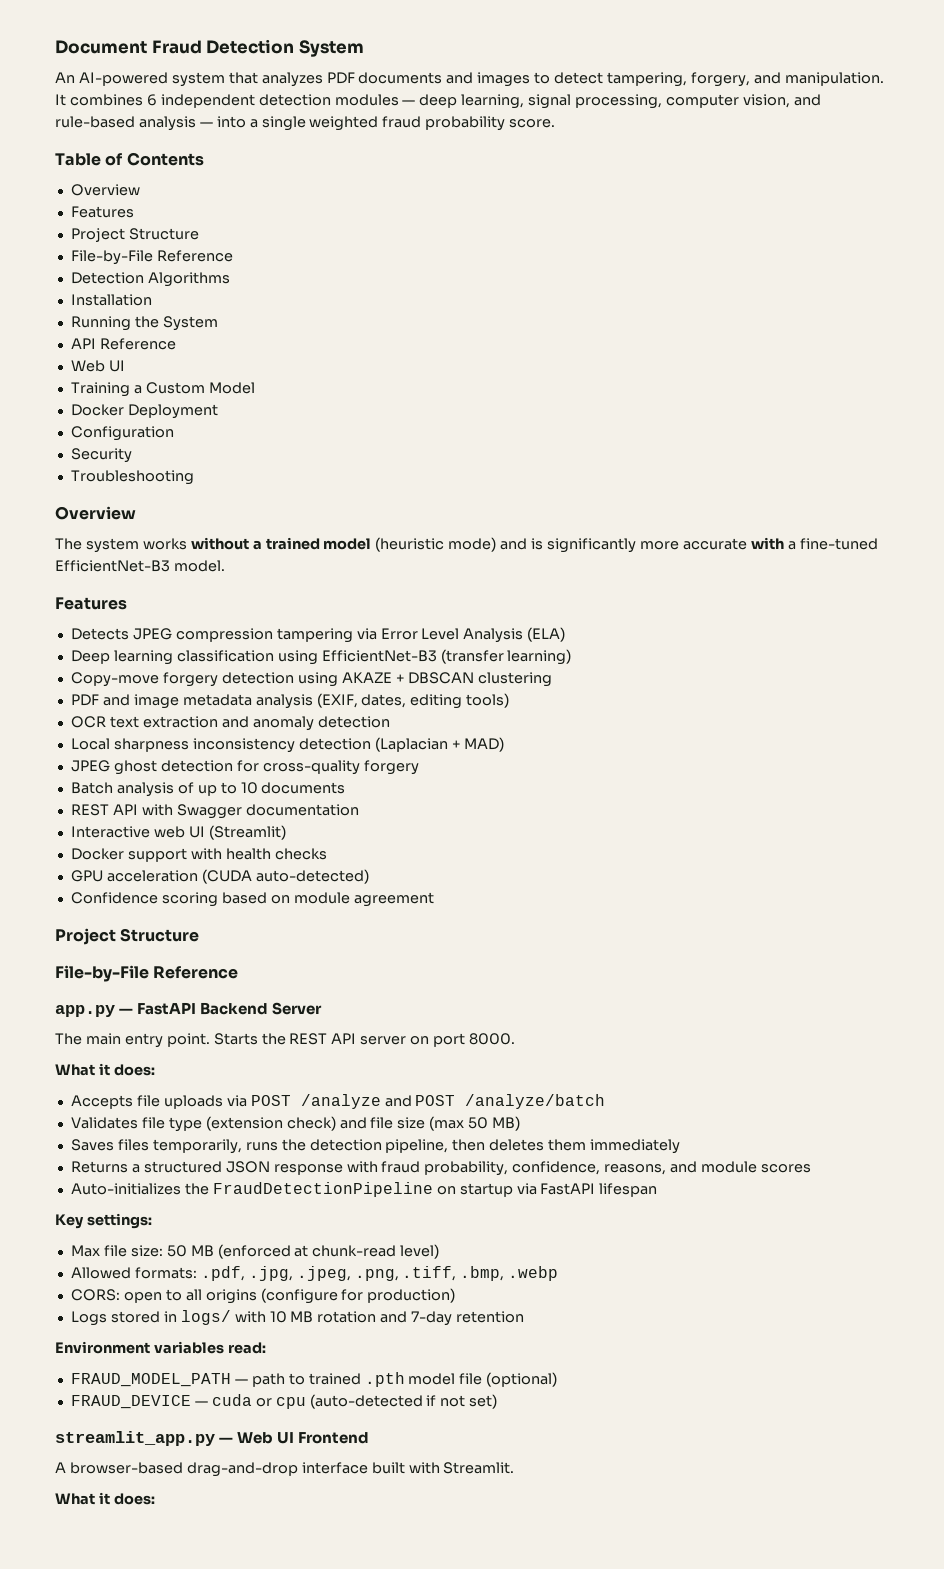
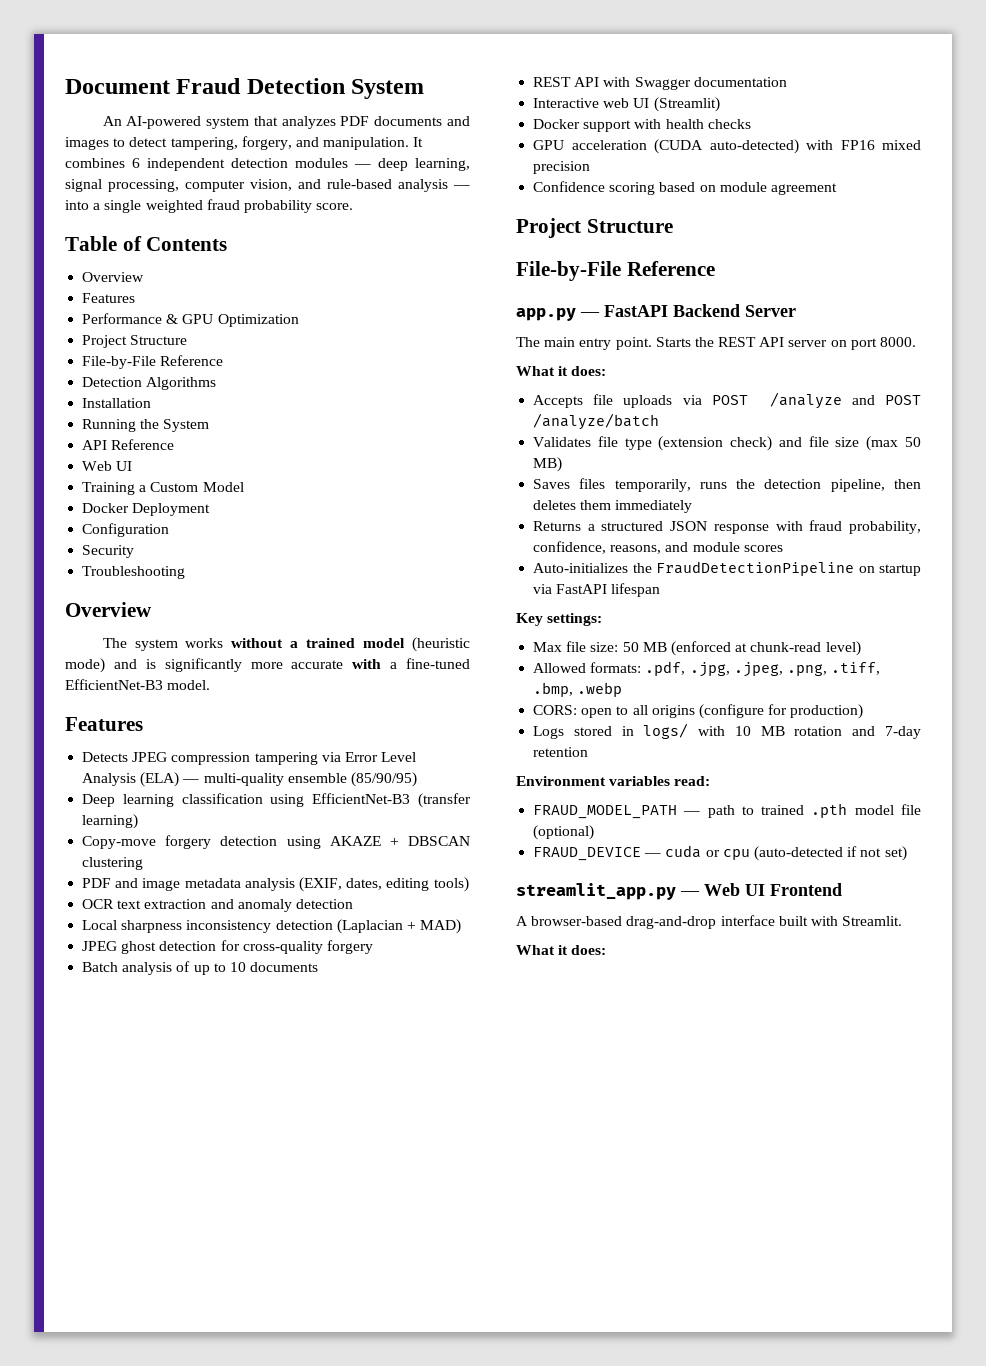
+ Performance & GPU Optimization
- Detects JPEG compression tampering via Error Level Analysis (ELA)
+ Detects JPEG compression tampering via Error Level Analysis (ELA) — multi-quality ensemble (85/90/95)
- GPU acceleration (CUDA auto-detected)
+ GPU acceleration (CUDA auto-detected) with FP16 mixed precision

